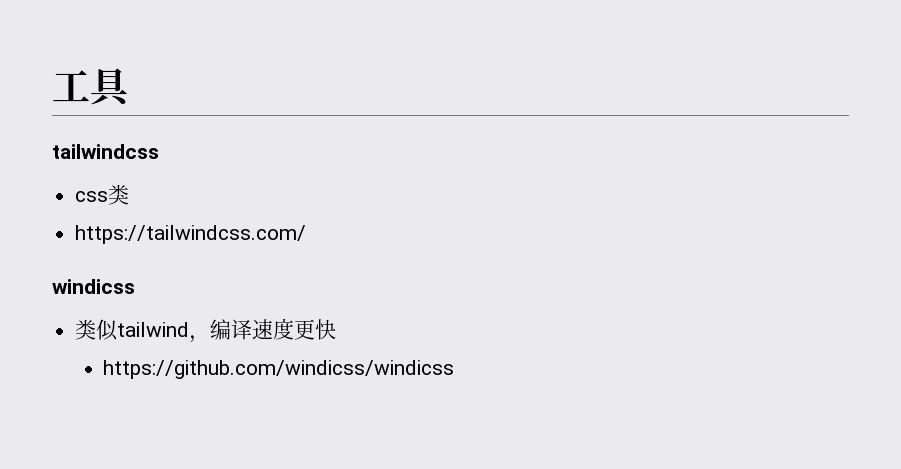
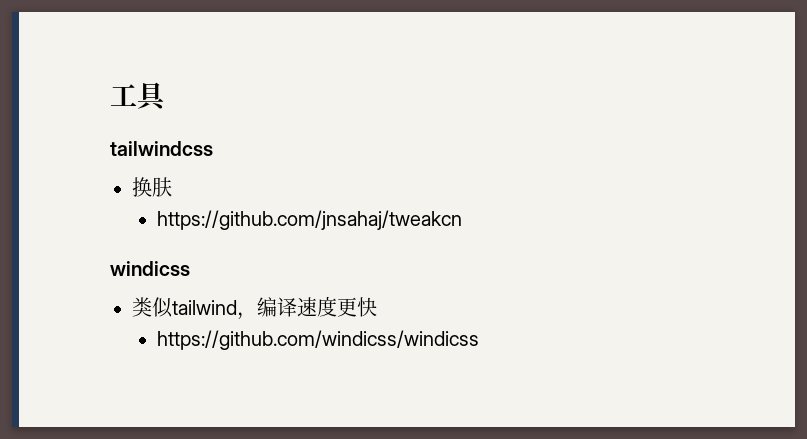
- css类
- https://tailwindcss.com/
+ 换肤
+ https://github.com/jnsahaj/tweakcn

